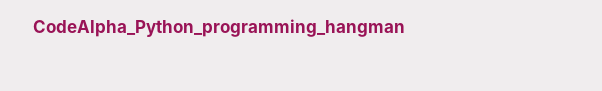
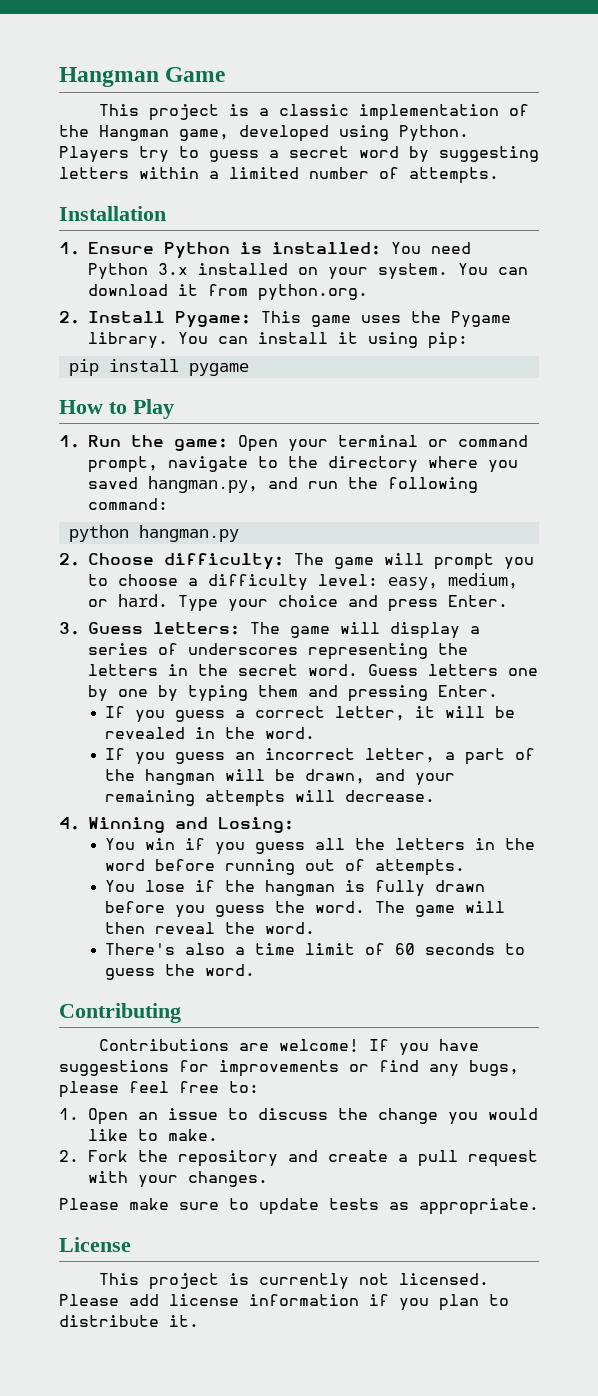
- CodeAlpha_Python_programming_hangman
+ Hangman Game
+ This project is a classic implementation of the Hangman game, developed using Python. Players try to guess a secret word by suggesting letters within a limited number of attempts.
+ Installation
+ 1. Ensure Python is installed: You need Python 3.x installed on your system. You can download it from python.org.
+ 2. Install Pygame: This game uses the Pygame library. You can install it using pip:
+ pip install pygame
+ How to Play
+ 1. Run the game: Open your terminal or command prompt, navigate to the directory where you saved hangman.py, and run the following command:
+ python hangman.py
+ 2. Choose difficulty: The game will prompt you to choose a difficulty level: easy, medium, or hard. Type your choice and press Enter.
+ 3. Guess letters: The game will display a series of underscores representing the letters in the secret word. Guess letters one by one by typing them and pressing Enter.
+ If you guess a correct letter, it will be revealed in the word.
+ If you guess an incorrect letter, a part of the hangman will be drawn, and your remaining attempts will decrease.
+ 4. Winning and Losing:
+ You win if you guess all the letters in the word before running out of attempts.
+ You lose if the hangman is fully drawn before you guess the word. The game will then reveal the word.
+ There's also a time limit of 60 seconds to guess the word.
+ Contributing
+ Contributions are welcome! If you have suggestions for improvements or find any bugs, please feel free to:
+ 1. Open an issue to discuss the change you would like to make.
+ 2. Fork the repository and create a pull request with your changes.
+ Please make sure to update tests as appropriate.
+ License
+ This project is currently not licensed. Please add license information if you plan to distribute it.

